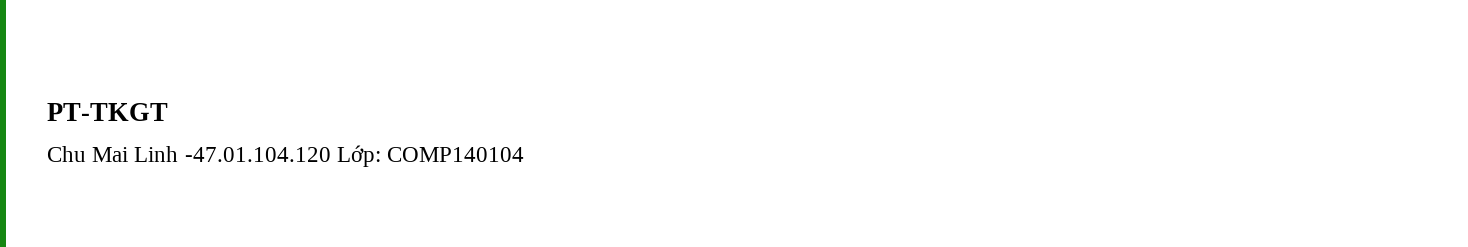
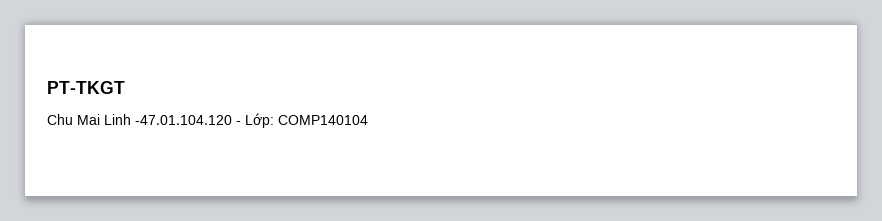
- Chu Mai Linh -47.01.104.120 Lớp: COMP140104
+ Chu Mai Linh -47.01.104.120 - Lớp: COMP140104

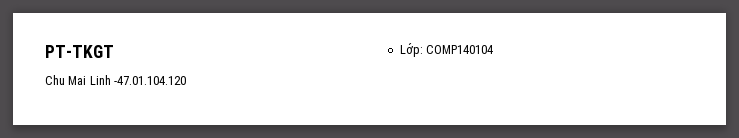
- Chu Mai Linh -47.01.104.120 - Lớp: COMP140104
+ Chu Mai Linh -47.01.104.120
+ Lớp: COMP140104

